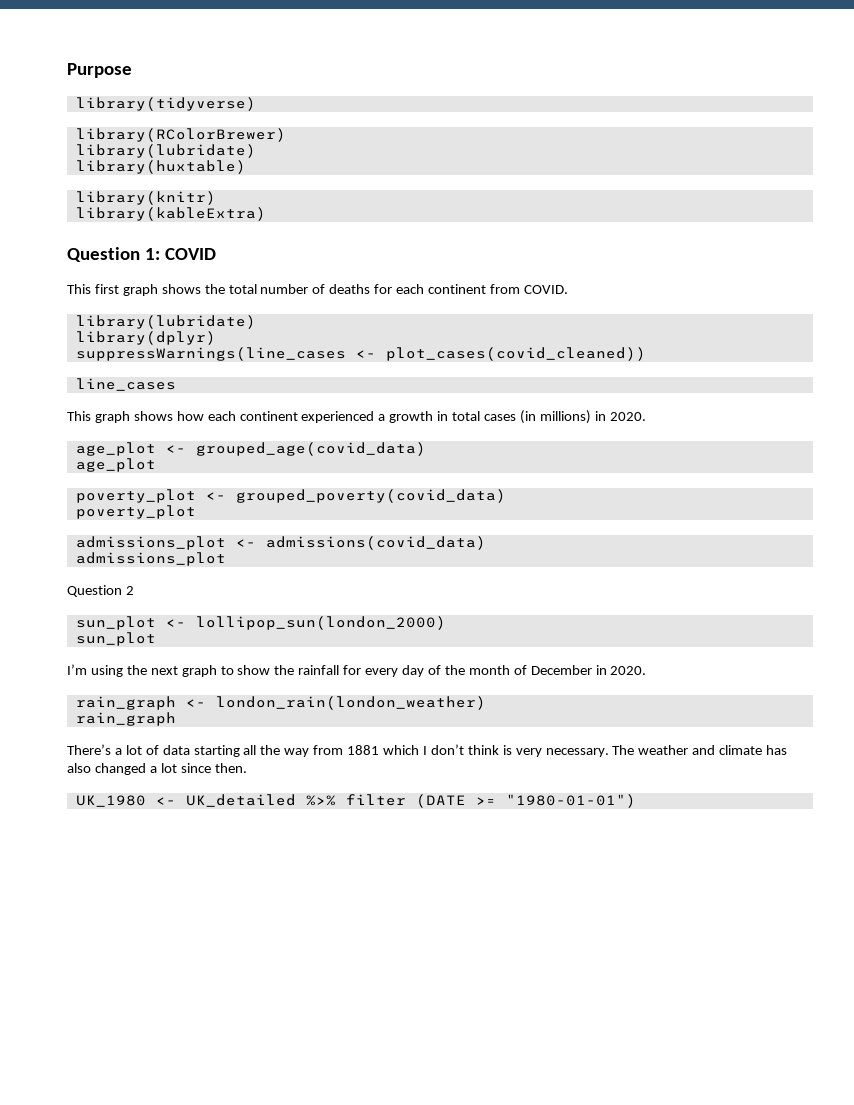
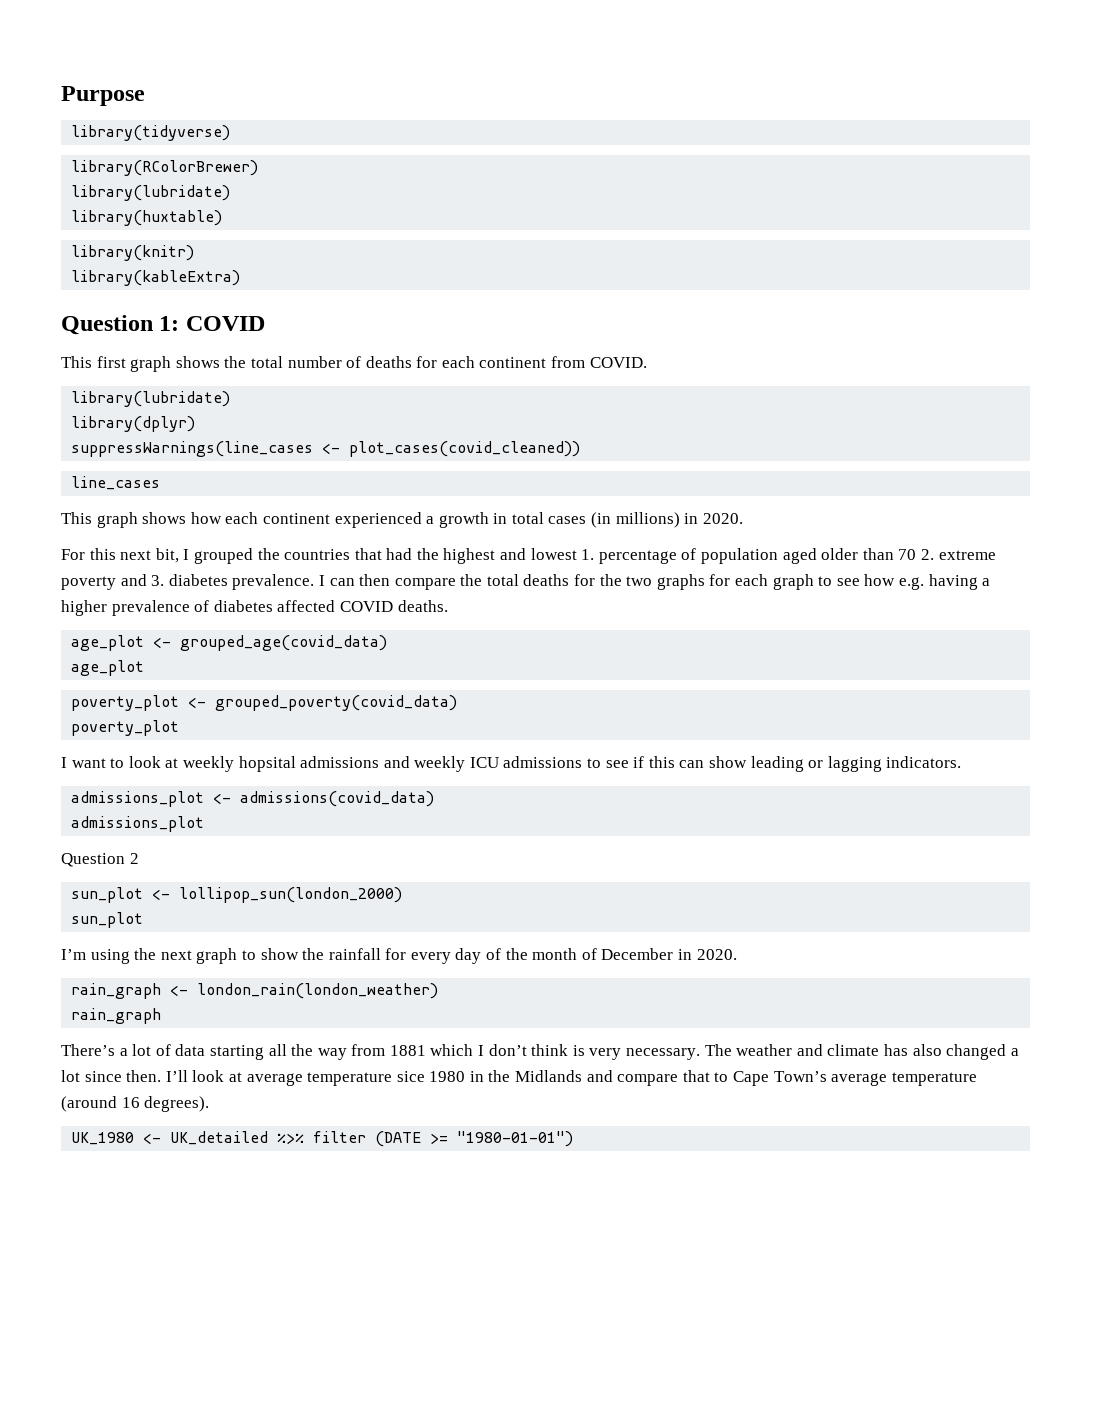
+ For this next bit, I grouped the countries that had the highest and lowest 1. percentage of population aged older than 70 2. extreme poverty and 3. diabetes prevalence. I can then compare the total deaths for the two graphs for each graph to see how e.g. having a higher prevalence of diabetes affected COVID deaths.
+ I want to look at weekly hopsital admissions and weekly ICU admissions to see if this can show leading or lagging indicators.
+ I’ll look at average temperature sice 1980 in the Midlands and compare that to Cape Town’s average temperature (around 16 degrees).

